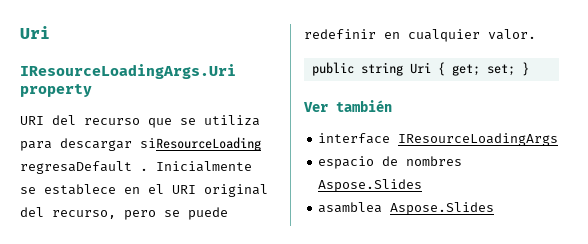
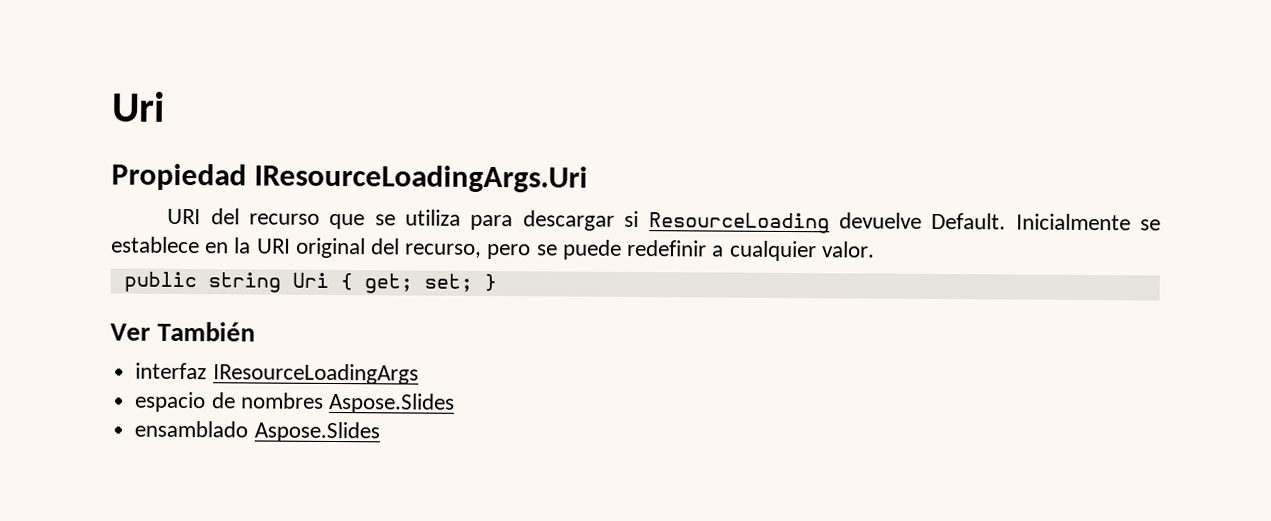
- IResourceLoadingArgs.Uri property
+ Propiedad IResourceLoadingArgs.Uri
- URI del recurso que se utiliza para descargar siResourceLoading regresaDefault .
+ URI del recurso que se utiliza para descargar si ResourceLoading devuelve Default.
- Inicialmente se establece en el URI original del recurso, pero se puede redefinir en cualquier valor.
+ Inicialmente se establece en la URI original del recurso, pero se puede redefinir a cualquier valor.
- Ver también
- interface IResourceLoadingArgs
+ Ver También
+ interfaz IResourceLoadingArgs
- asamblea Aspose.Slides
+ ensamblado Aspose.Slides

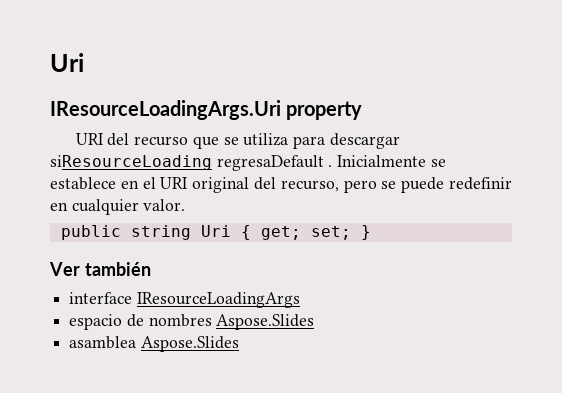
- Propiedad IResourceLoadingArgs.Uri
+ IResourceLoadingArgs.Uri property
- URI del recurso que se utiliza para descargar si ResourceLoading devuelve Default.
+ URI del recurso que se utiliza para descargar siResourceLoading regresaDefault .
- Inicialmente se establece en la URI original del recurso, pero se puede redefinir a cualquier valor.
+ Inicialmente se establece en el URI original del recurso, pero se puede redefinir en cualquier valor.
- Ver También
- interfaz IResourceLoadingArgs
+ Ver también
+ interface IResourceLoadingArgs
- ensamblado Aspose.Slides
+ asamblea Aspose.Slides

